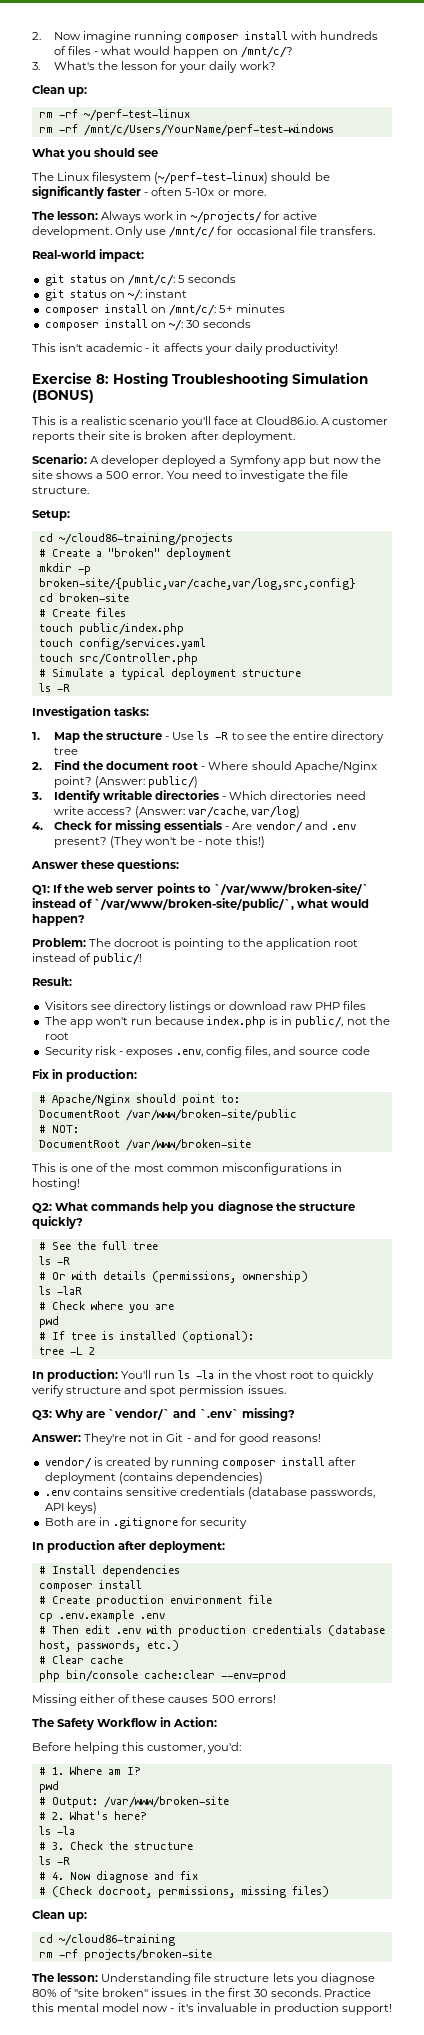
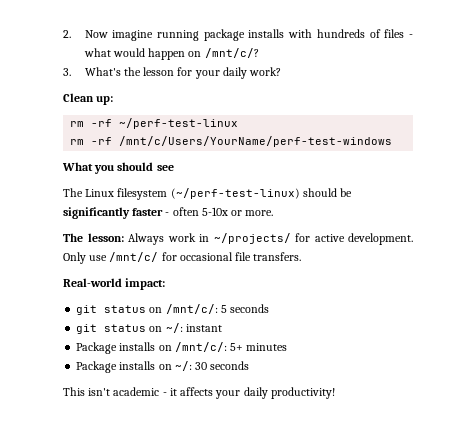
- 2. Now imagine running composer install with hundreds of files - what would happen on /mnt/c/?
+ 2. Now imagine running package installs with hundreds of files - what would happen on /mnt/c/?
- composer install on /mnt/c/: 5+ minutes
+ Package installs on /mnt/c/: 5+ minutes
- composer install on ~/: 30 seconds
+ Package installs on ~/: 30 seconds
- Exercise 8: Hosting Troubleshooting Simulation (BONUS)
- This is a realistic scenario you'll face at Cloud86.io. A customer reports their site is broken after deployment.
- Scenario: A developer deployed a Symfony app but now the site shows a 500 error. You need to investigate the file structure.
- Setup:
- cd ~/cloud86-training/projects
- # Create a "broken" deployment
- mkdir -p broken-site/{public,var/cache,var/log,src,config}
- cd broken-site
- # Create files
- touch public/index.php
- touch config/services.yaml
- touch src/Controller.php
- # Simulate a typical deployment structure
- ls -R
- Investigation tasks:
- 1. Map the structure - Use ls -R to see the entire directory tree
- 2. Find the document root - Where should Apache/Nginx point? (Answer: public/)
- 3. Identify writable directories - Which directories need write access? (Answer: var/cache, var/log)
- 4. Check for missing essentials - Are vendor/ and .env present? (They won't be - note this!)
- Answer these questions:
- Q1: If the web server points to `/var/www/broken-site/` instead of `/var/www/broken-site/public/`, what would happen?
- Problem: The docroot is pointing to the application root instead of public/!
- Result:
- Visitors see directory listings or download raw PHP files
- The app won't run because index.php is in public/, not the root
- Security risk - exposes .env, config files, and source code
- Fix in production:
- # Apache/Nginx should point to:
- DocumentRoot /var/www/broken-site/public
- # NOT:
- DocumentRoot /var/www/broken-site
- This is one of the most common misconfigurations in hosting!
- Q2: What commands help you diagnose the structure quickly?
- # See the full tree
- ls -R
- # Or with details (permissions, ownership)
- ls -laR
- # Check where you are
- pwd
- # If tree is installed (optional):
- tree -L 2
- In production: You'll run ls -la in the vhost root to quickly verify structure and spot permission issues.
- Q3: Why are `vendor/` and `.env` missing?
- Answer: They're not in Git - and for good reasons!
- vendor/ is created by running composer install after deployment (contains dependencies)
- .env contains sensitive credentials (database passwords, API keys)
- Both are in .gitignore for security
- In production after deployment:
- # Install dependencies
- composer install
- # Create production environment file
- cp .env.example .env
- # Then edit .env with production credentials (database host, passwords, etc.)
- # Clear cache
- php bin/console cache:clear --env=prod
- Missing either of these causes 500 errors!
- The Safety Workflow in Action:
- Before helping this customer, you'd:
- # 1. Where am I?
- pwd
- # Output: /var/www/broken-site
- # 2. What's here?
- ls -la
- # 3. Check the structure
- ls -R
- # 4. Now diagnose and fix
- # (Check docroot, permissions, missing files)
- Clean up:
- cd ~/cloud86-training
- rm -rf projects/broken-site
- The lesson: Understanding file structure lets you diagnose 80% of "site broken" issues in the first 30 seconds. Practice this mental model now - it's invaluable in production support!

